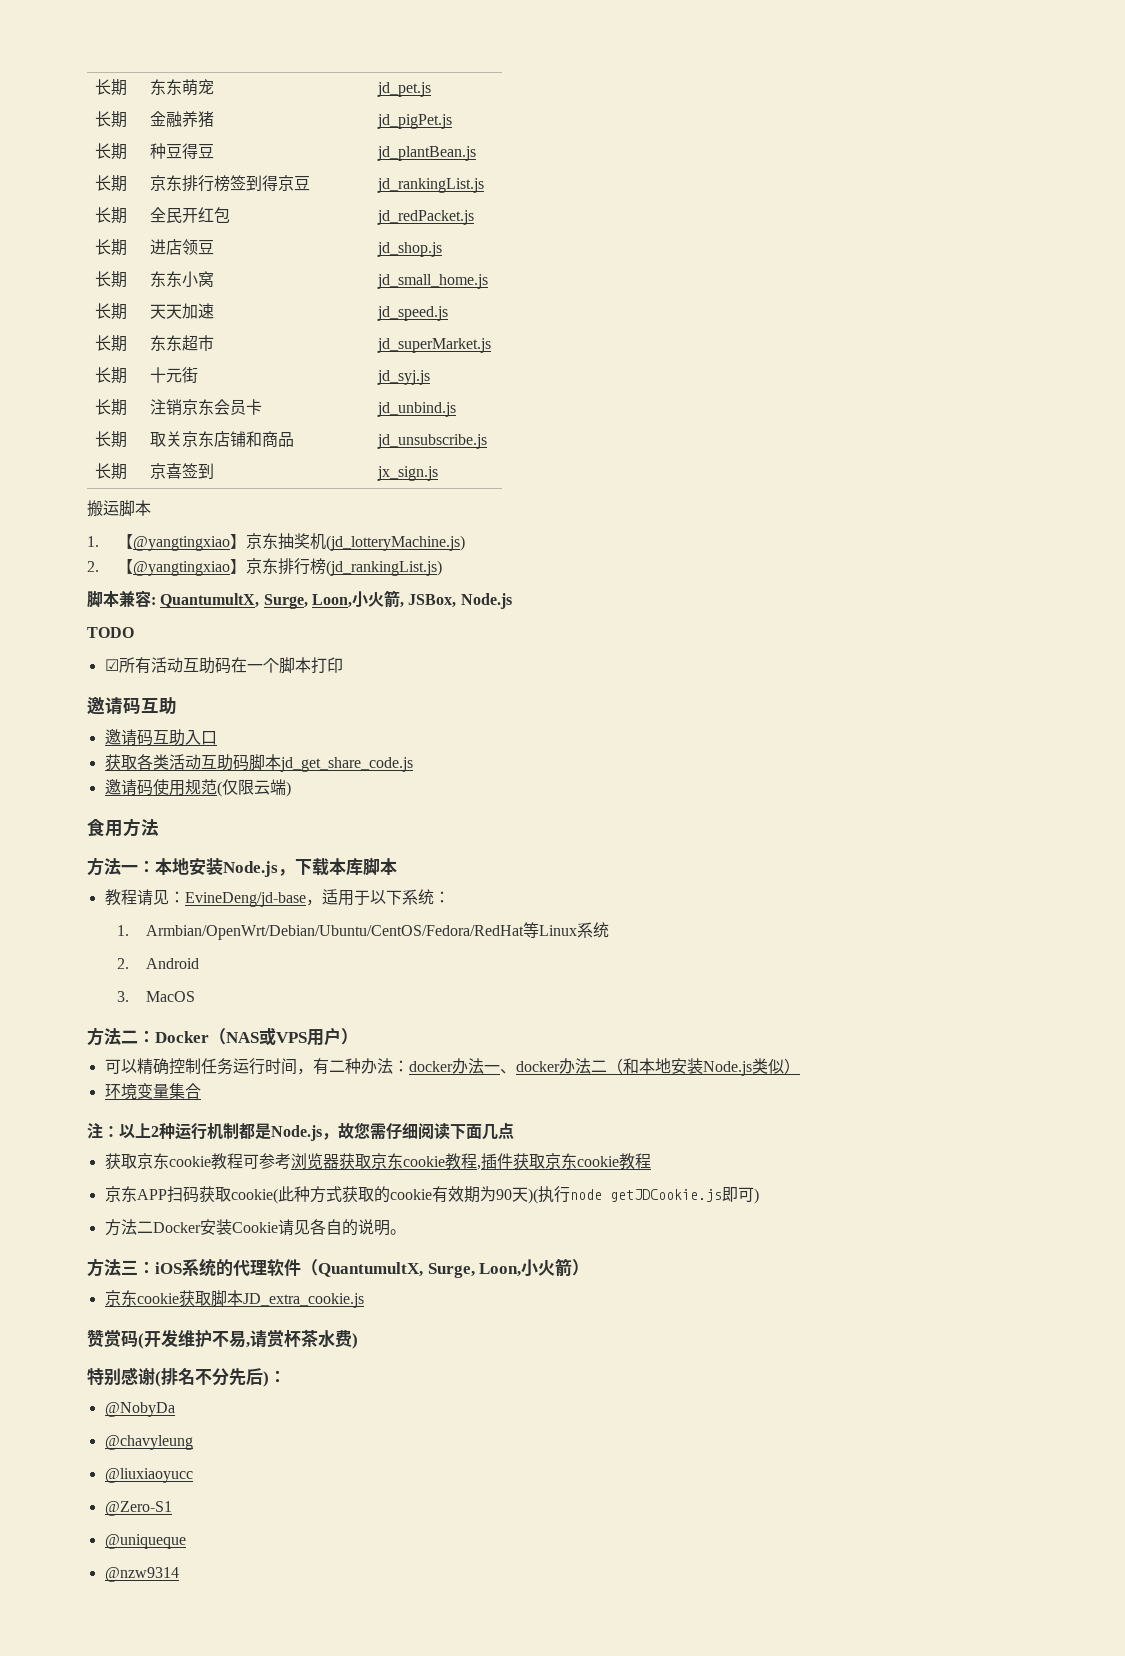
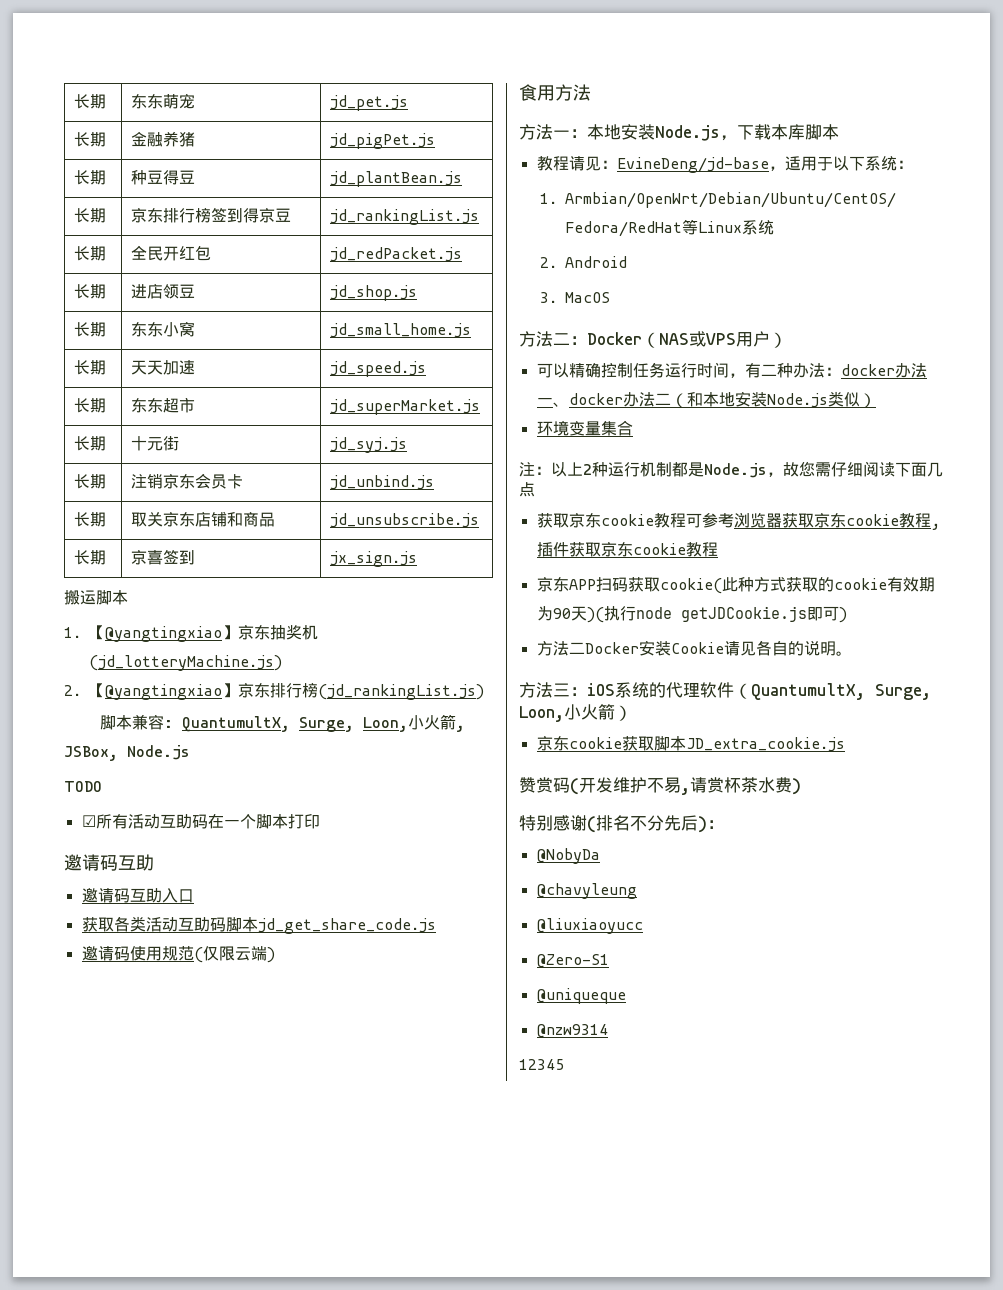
+ 12345

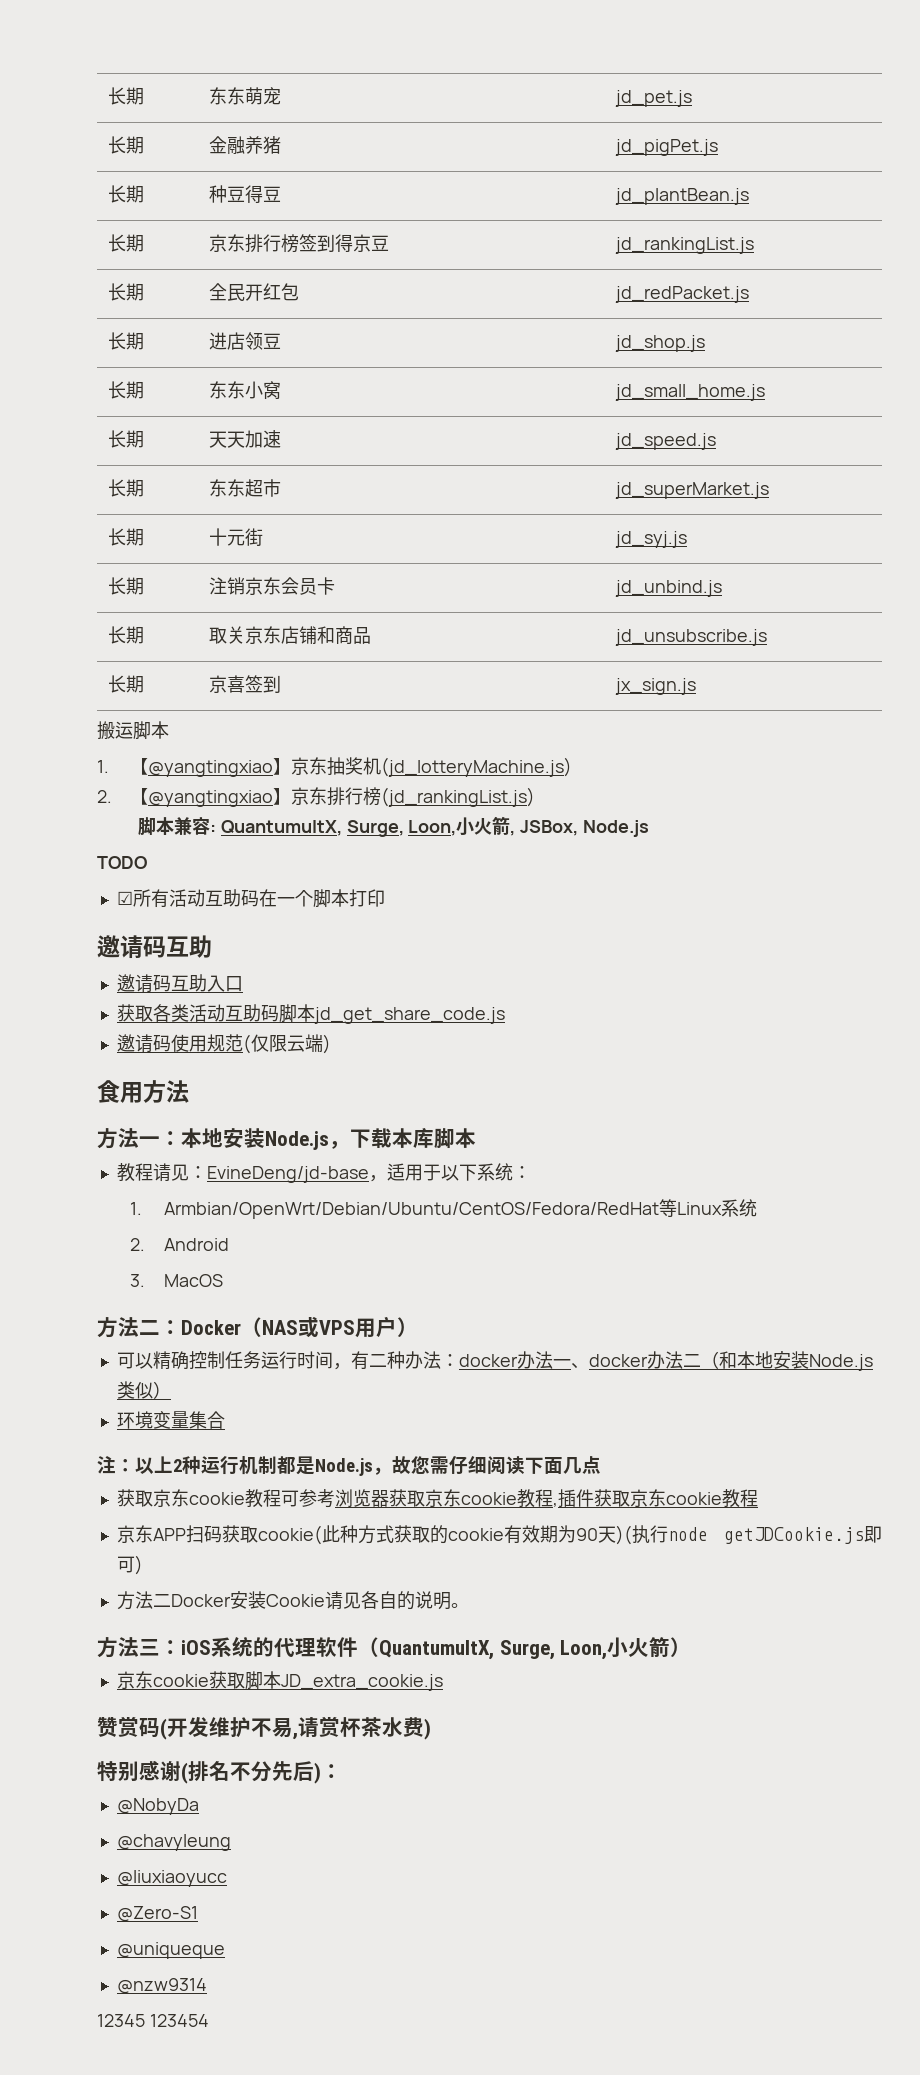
- 12345
+ 12345 123454

